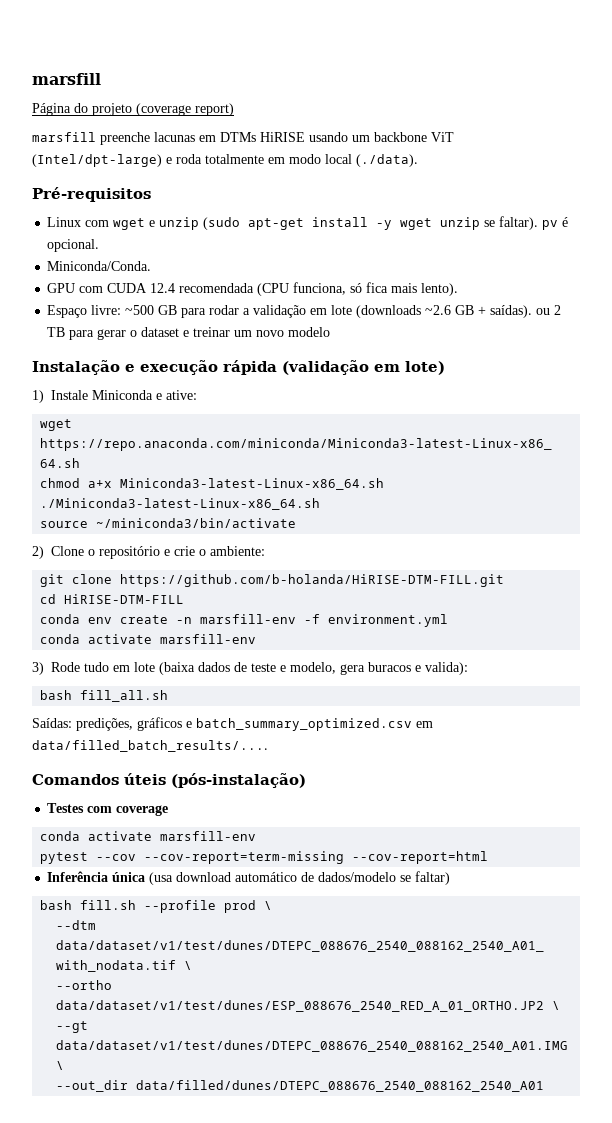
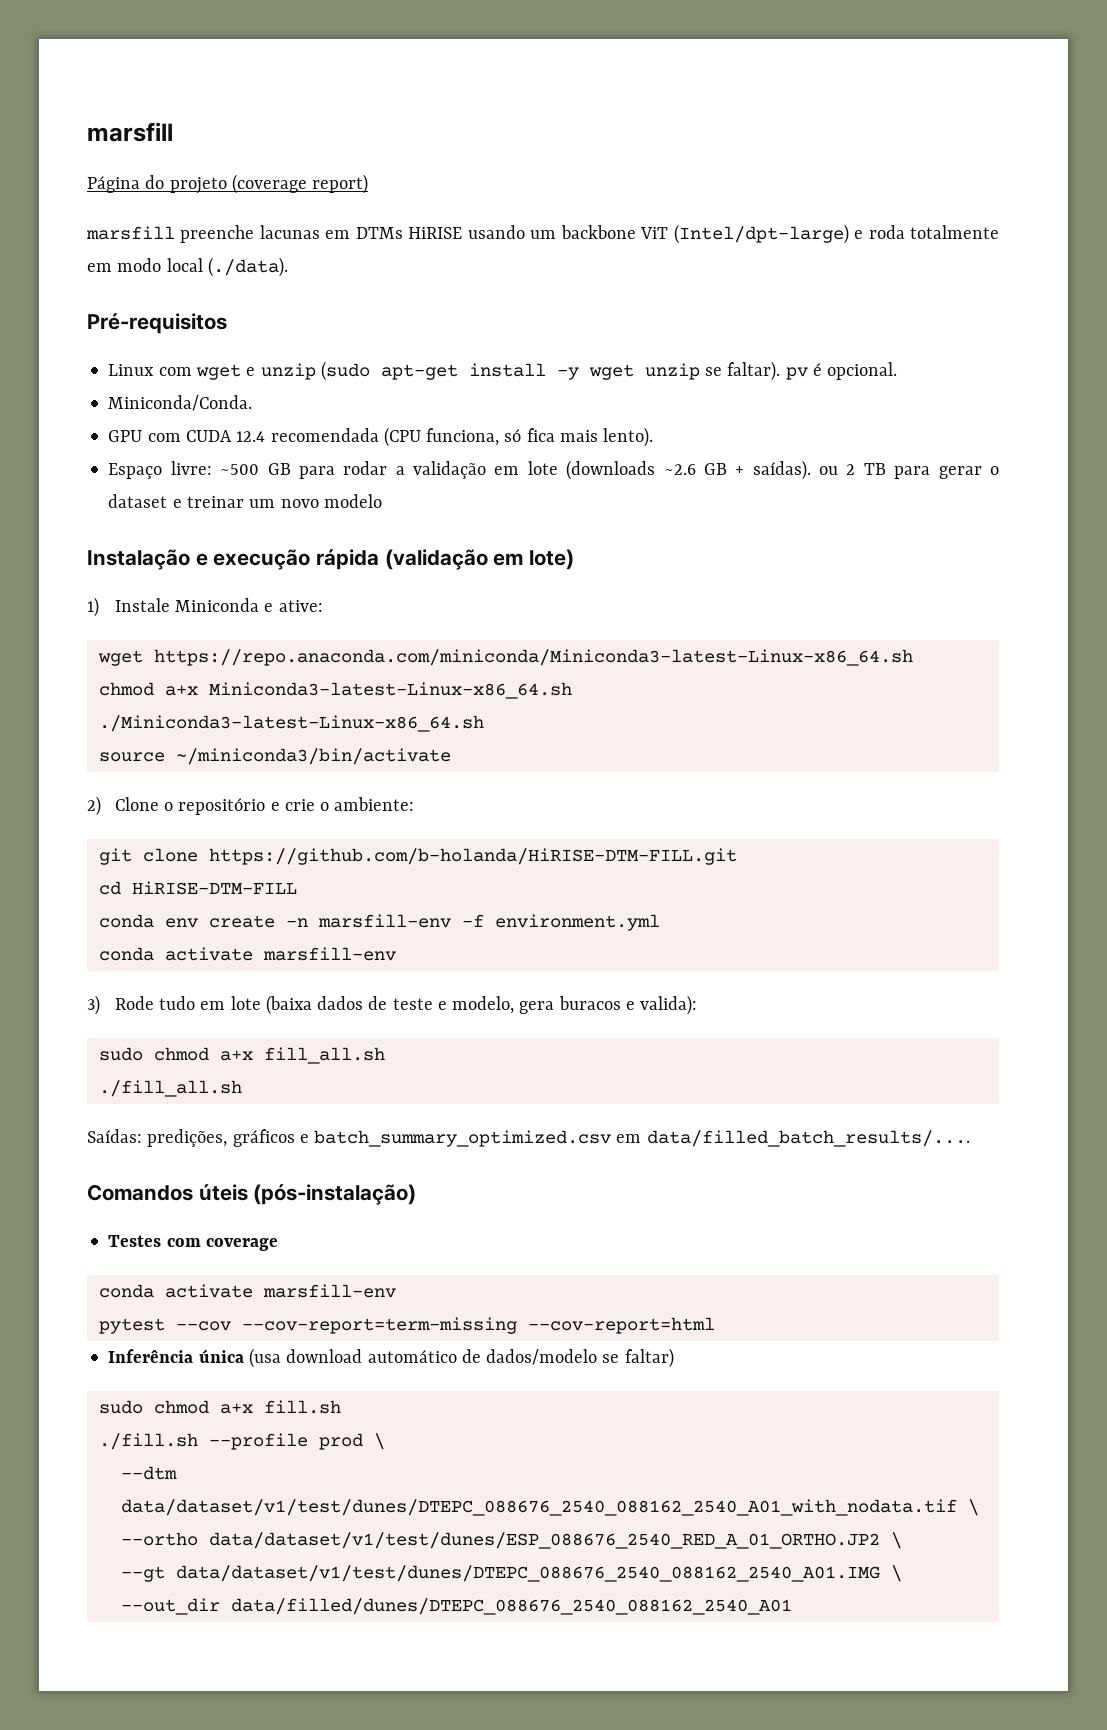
- bash fill_all.sh
+ sudo chmod a+x fill_all.sh
+ ./fill_all.sh
- bash fill.sh --profile prod \
+ sudo chmod a+x fill.sh
+ ./fill.sh --profile prod \

